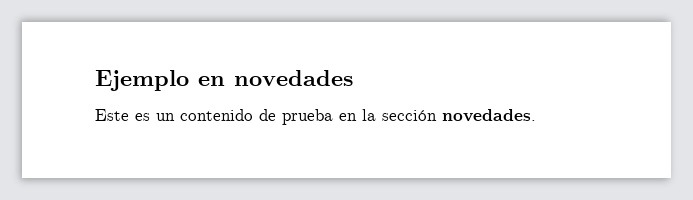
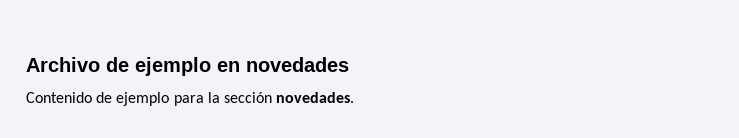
- Ejemplo en novedades
+ Archivo de ejemplo en novedades
- Este es un contenido de prueba en la sección novedades.
+ Contenido de ejemplo para la sección novedades.

